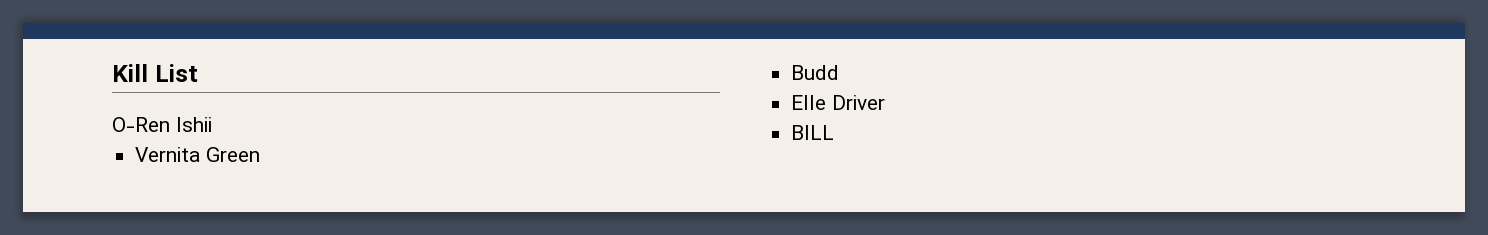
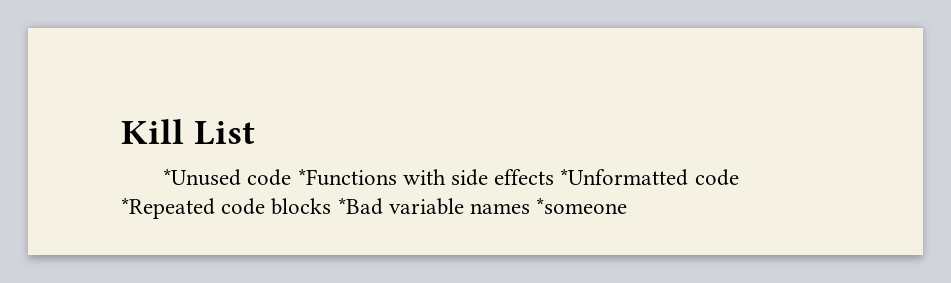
- O-Ren Ishii
- Vernita Green
- Budd
- Elle Driver
- BILL
+ *Unused code *Functions with side effects *Unformatted code *Repeated code blocks *Bad variable names *someone

